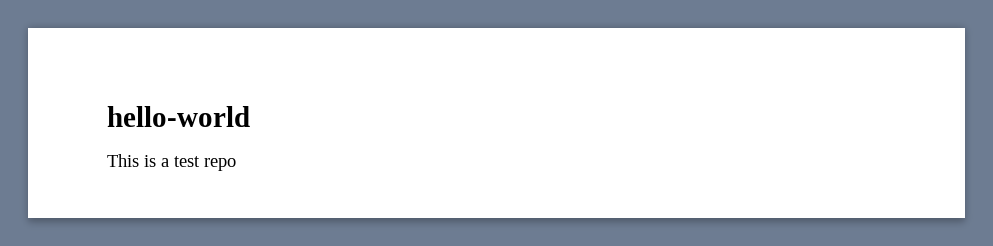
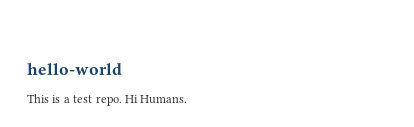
- This is a test repo
+ This is a test repo. Hi Humans.

